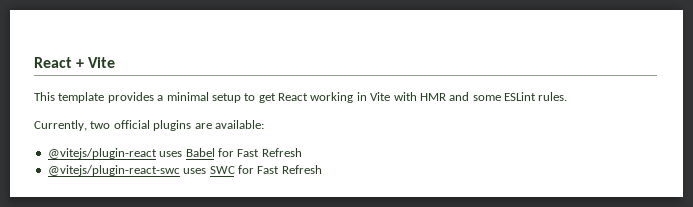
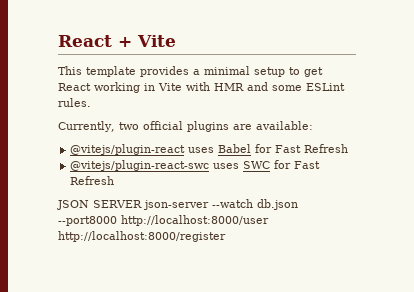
+ JSON SERVER json-server --watch db.json --port8000 http://localhost:8000/user http://localhost:8000/register

